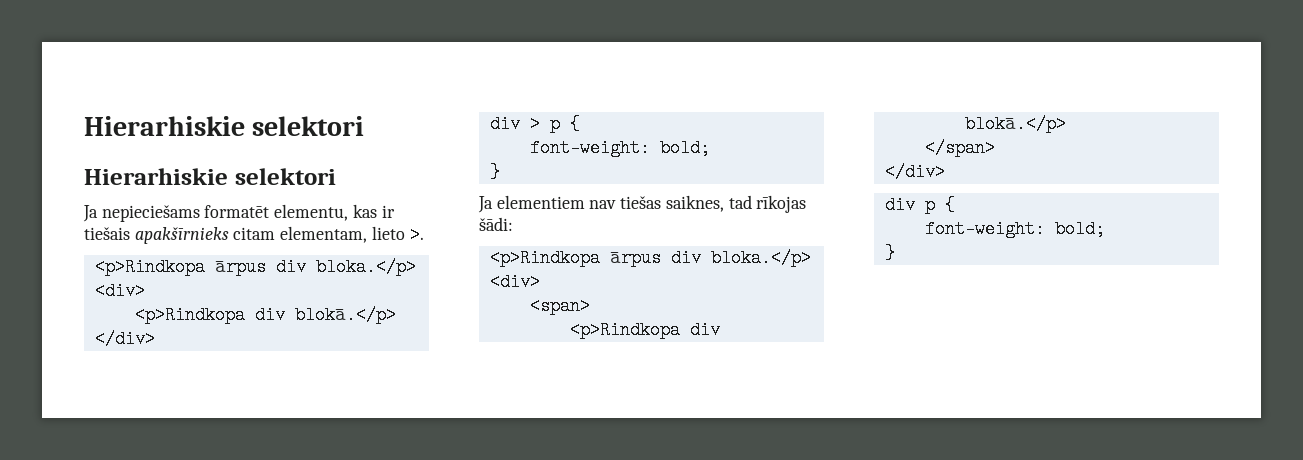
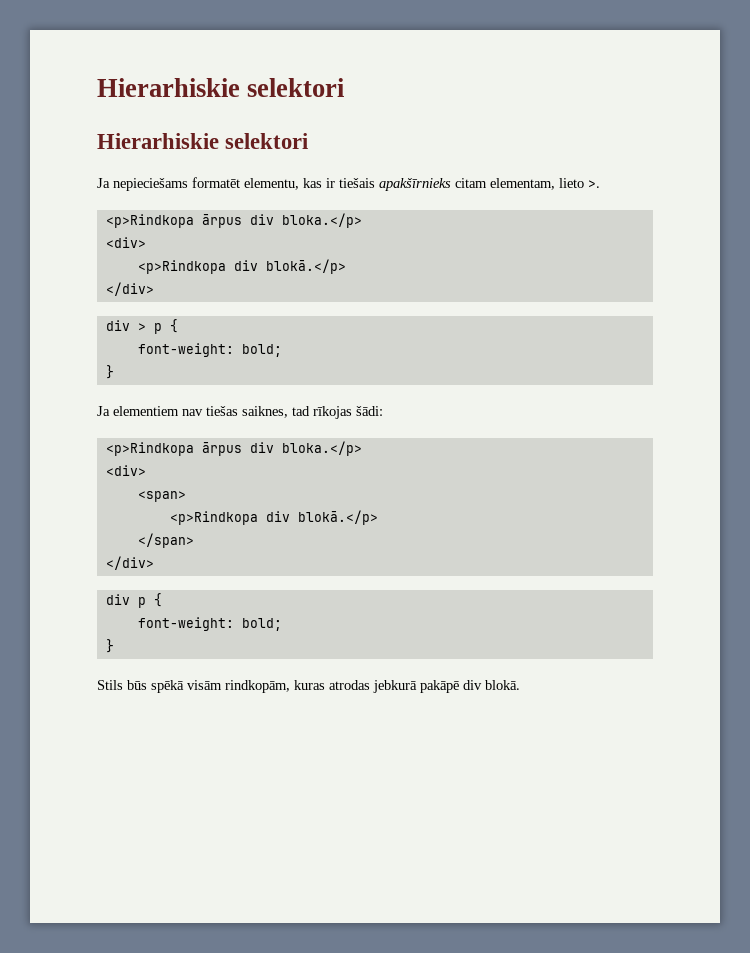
+ Stils būs spēkā visām rindkopām, kuras atrodas jebkurā pakāpē div blokā.

